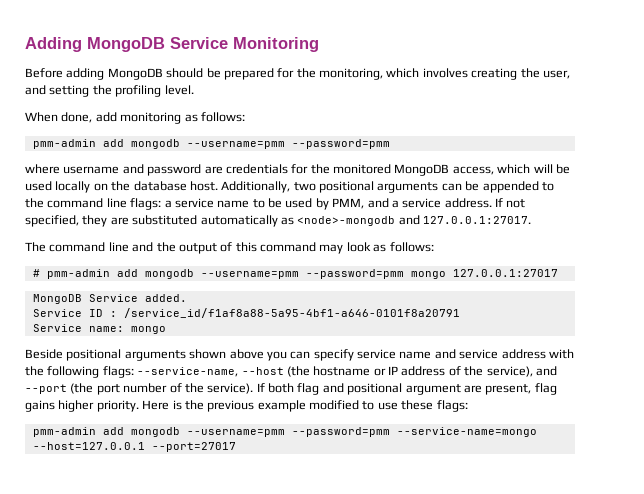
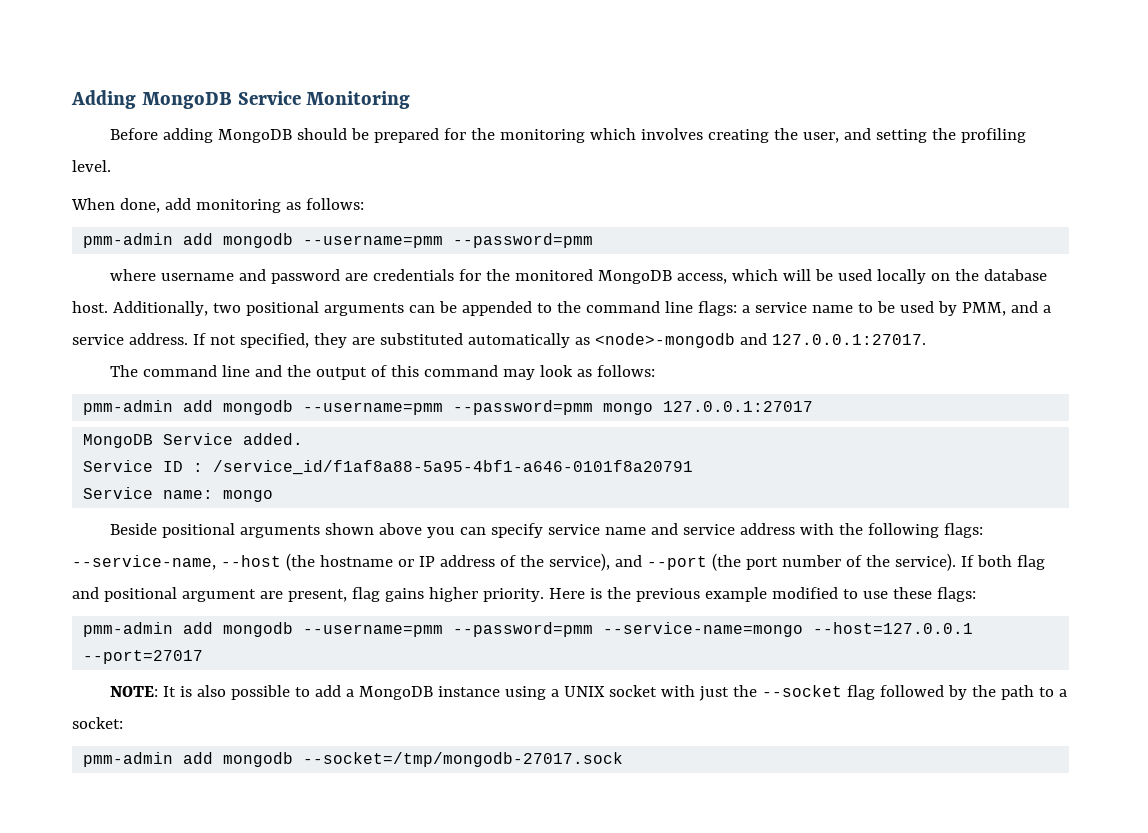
- Before adding MongoDB should be prepared for the monitoring, which involves creating the user, and setting the profiling level.
+ Before adding MongoDB should be prepared for the monitoring which involves creating the user, and setting the profiling level.
- # pmm-admin add mongodb --username=pmm --password=pmm mongo 127.0.0.1:27017
+ pmm-admin add mongodb --username=pmm --password=pmm mongo 127.0.0.1:27017
+ NOTE: It is also possible to add a MongoDB instance using a UNIX socket with just the --socket flag followed by the path to a socket:
+ pmm-admin add mongodb --socket=/tmp/mongodb-27017.sock

